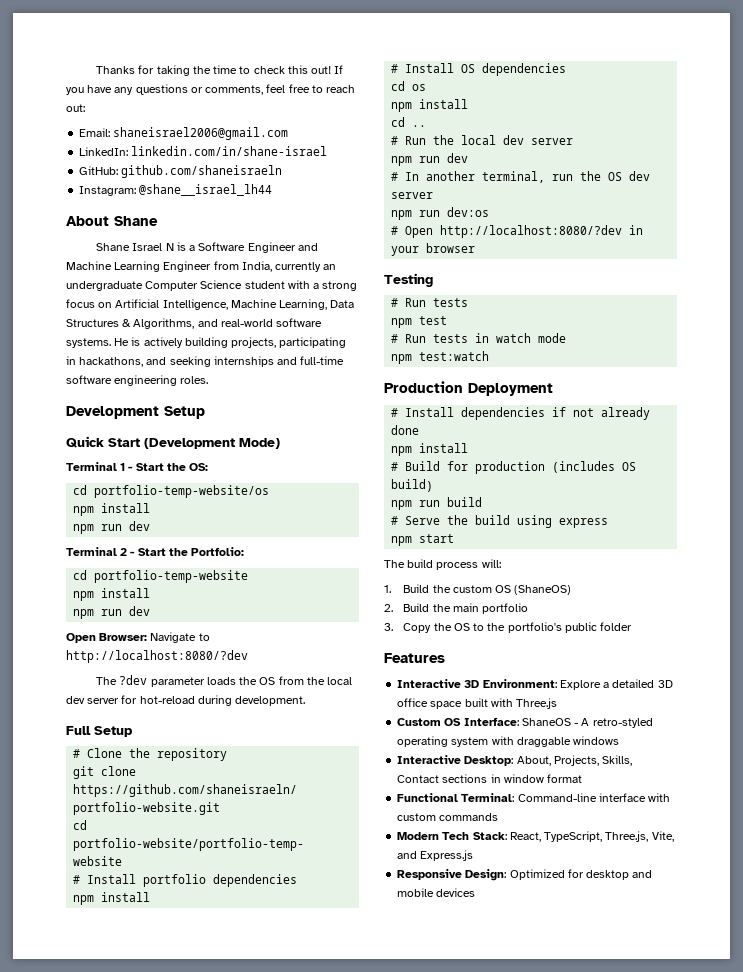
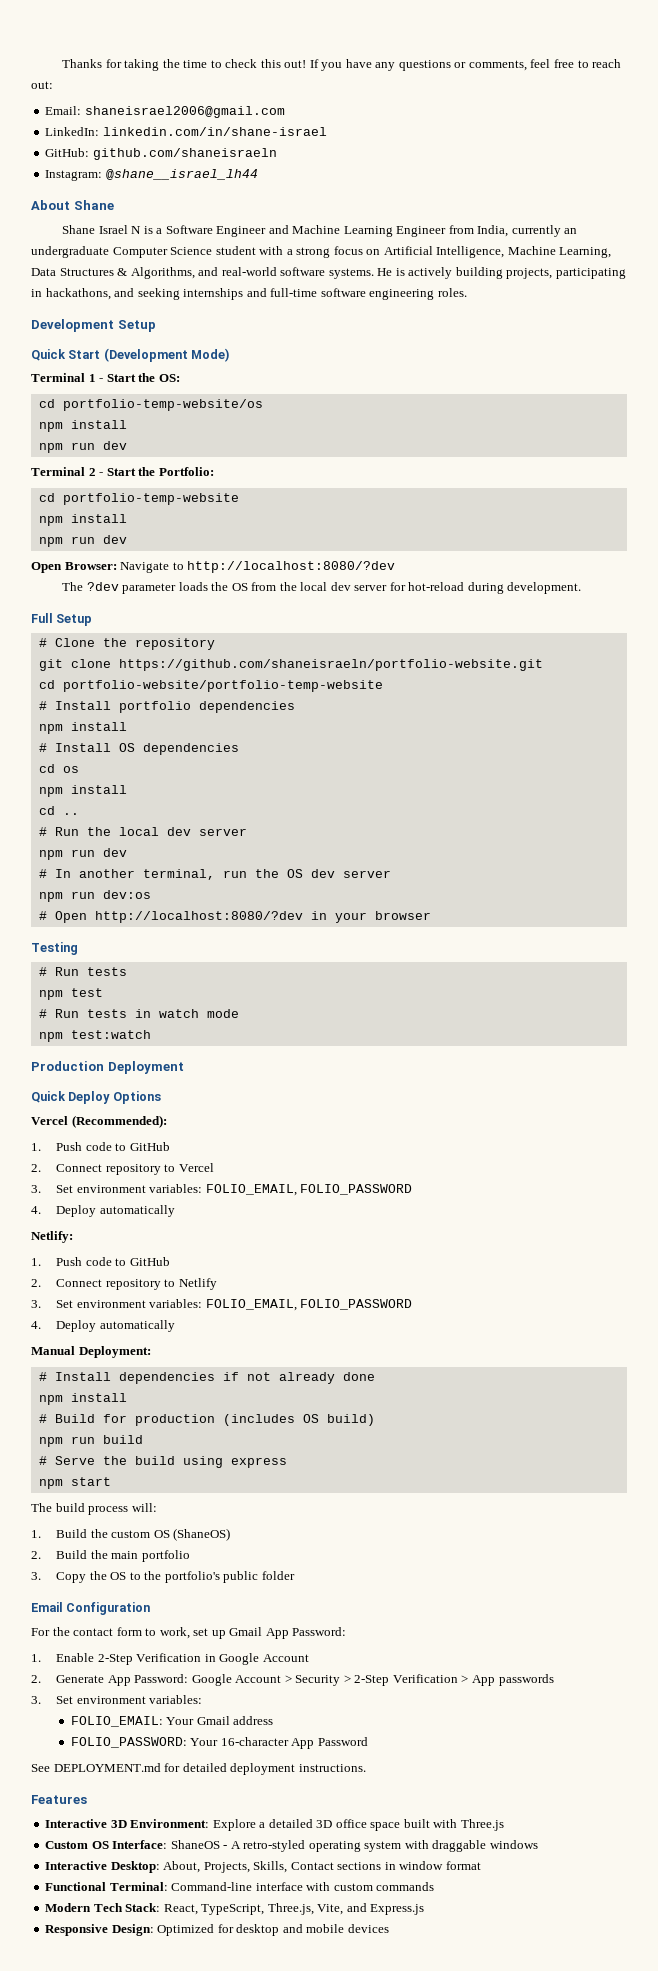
+ Quick Deploy Options
+ Vercel (Recommended):
+ 1. Push code to GitHub
+ 2. Connect repository to Vercel
+ 3. Set environment variables: FOLIO_EMAIL, FOLIO_PASSWORD
+ 4. Deploy automatically
+ Netlify:
+ 1. Push code to GitHub
+ 2. Connect repository to Netlify
+ 3. Set environment variables: FOLIO_EMAIL, FOLIO_PASSWORD
+ 4. Deploy automatically
+ Manual Deployment:
+ Email Configuration
+ For the contact form to work, set up Gmail App Password:
+ 1. Enable 2-Step Verification in Google Account
+ 2. Generate App Password: Google Account > Security > 2-Step Verification > App passwords
+ 3. Set environment variables:
+ FOLIO_EMAIL: Your Gmail address
+ FOLIO_PASSWORD: Your 16-character App Password
+ See DEPLOYMENT.md for detailed deployment instructions.

